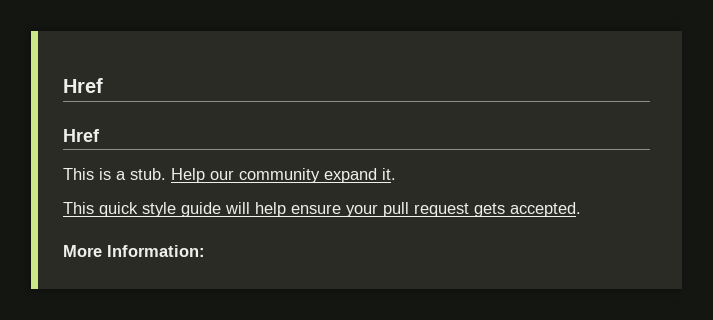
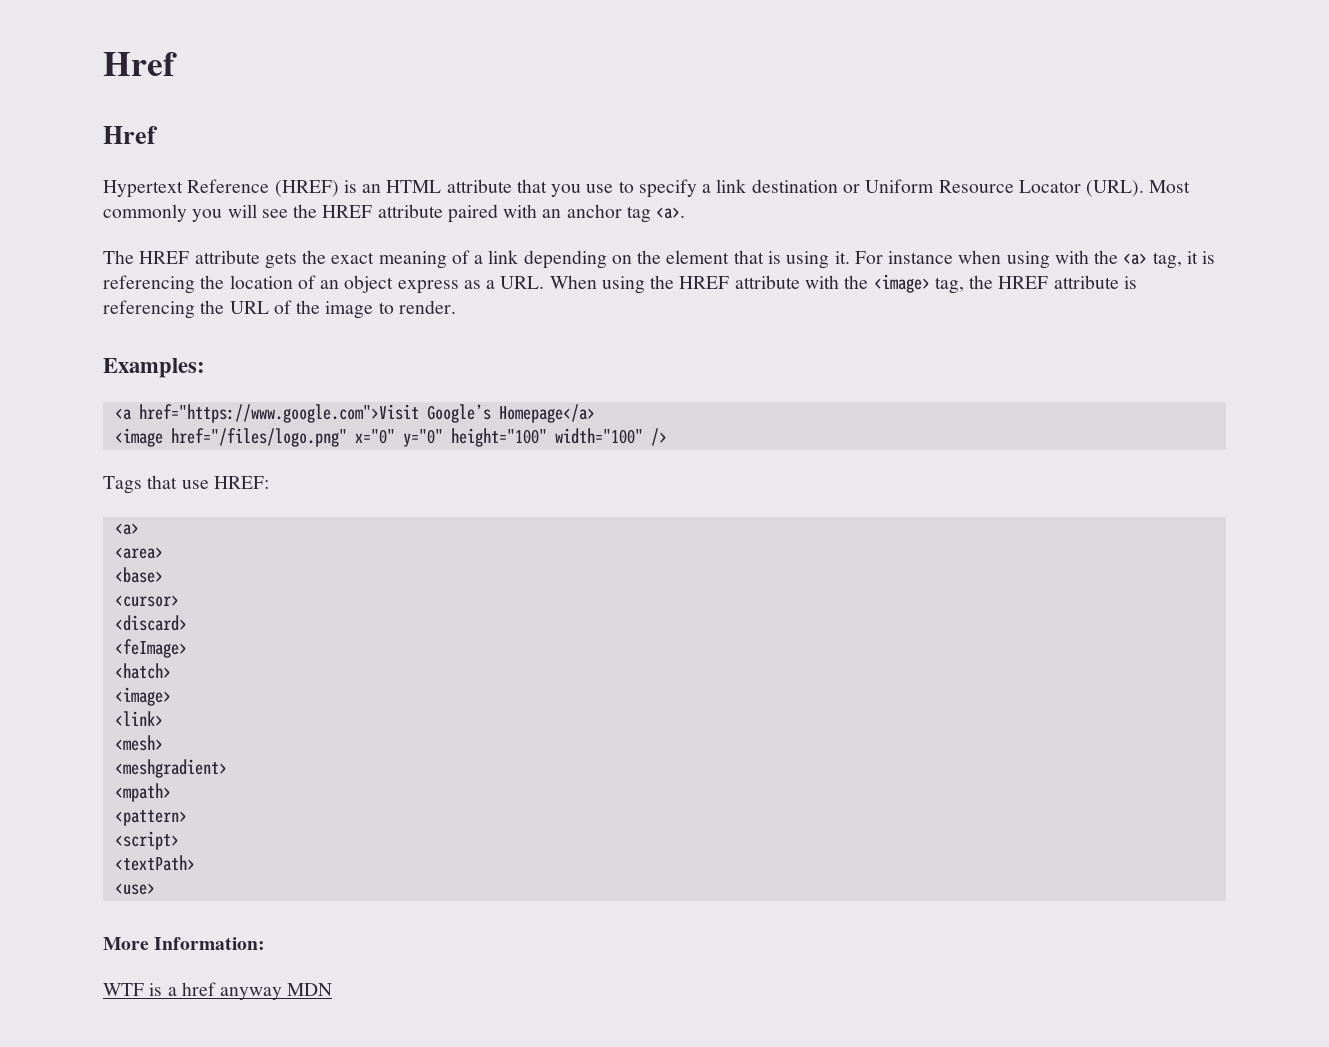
- This is a stub. Help our community expand it.
- This quick style guide will help ensure your pull request gets accepted.
+ Hypertext Reference (HREF) is an HTML attribute that you use to specify a link destination or Uniform Resource Locator (URL). Most commonly you will see the HREF attribute paired with an anchor tag <a>.
+ The HREF attribute gets the exact meaning of a link depending on the element that is using it. For instance when using with the <a> tag, it is referencing the location of an object express as a URL. When using the HREF attribute with the <image> tag, the HREF attribute is referencing the URL of the image to render.
+ Examples:
+ <a href="https://www.google.com">Visit Google’s Homepage</a>
+ <image href="/files/logo.png" x="0" y="0" height="100" width="100" />
+ Tags that use HREF:
+ <a>
+ <area>
+ <base>
+ <cursor>
+ <discard>
+ <feImage>
+ <hatch>
+ <image>
+ <link>
+ <mesh>
+ <meshgradient>
+ <mpath>
+ <pattern>
+ <script>
+ <textPath>
+ <use>
  More Information:
+ WTF is a href anyway MDN

